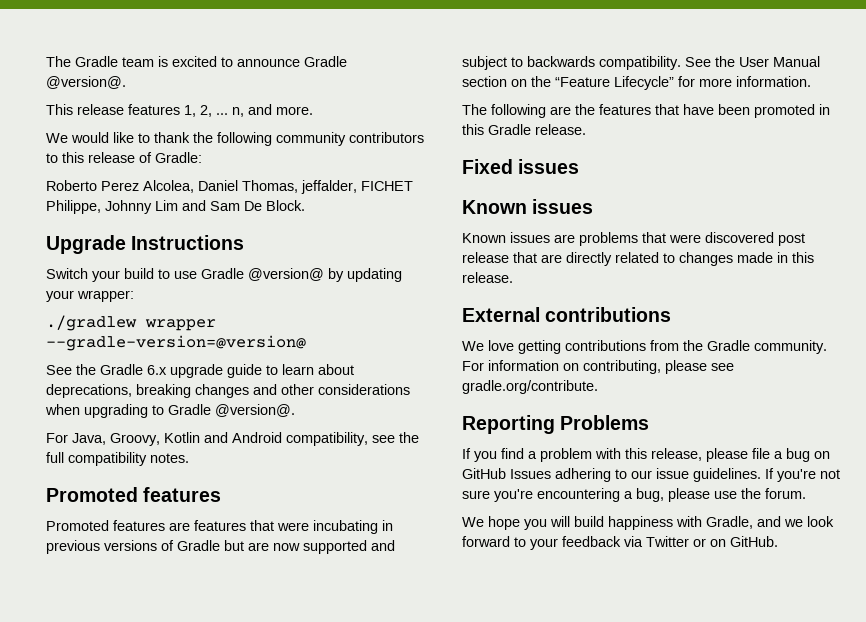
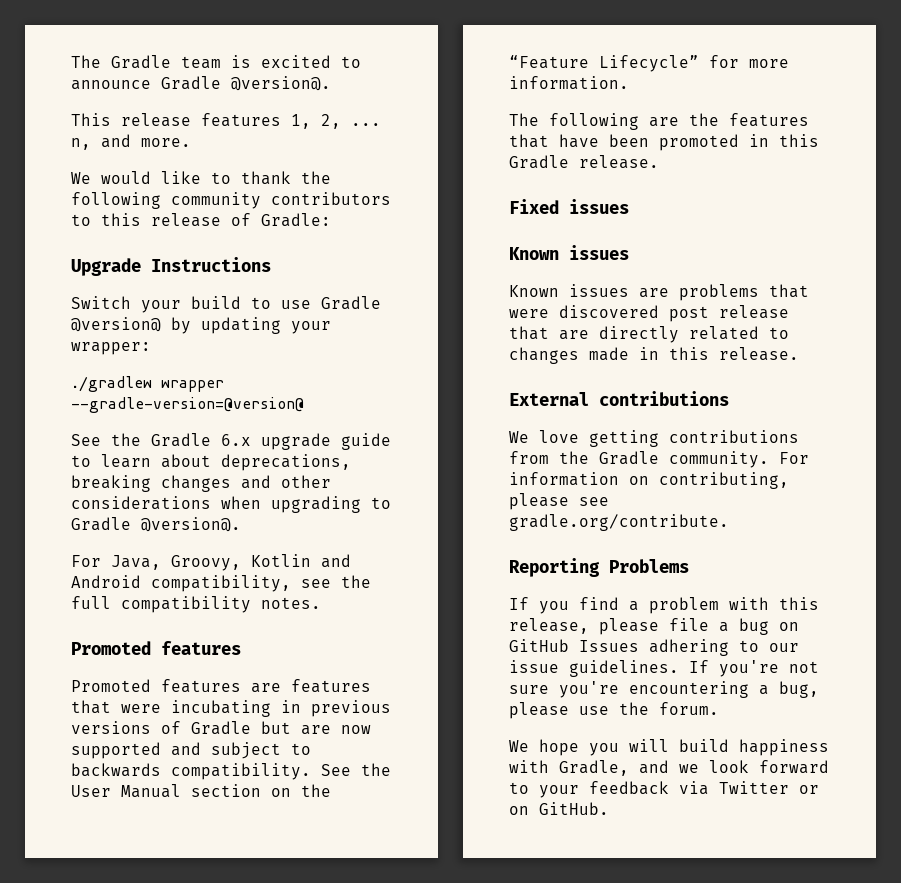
- Roberto Perez Alcolea, Daniel Thomas, jeffalder, FICHET Philippe, Johnny Lim and Sam De Block.

